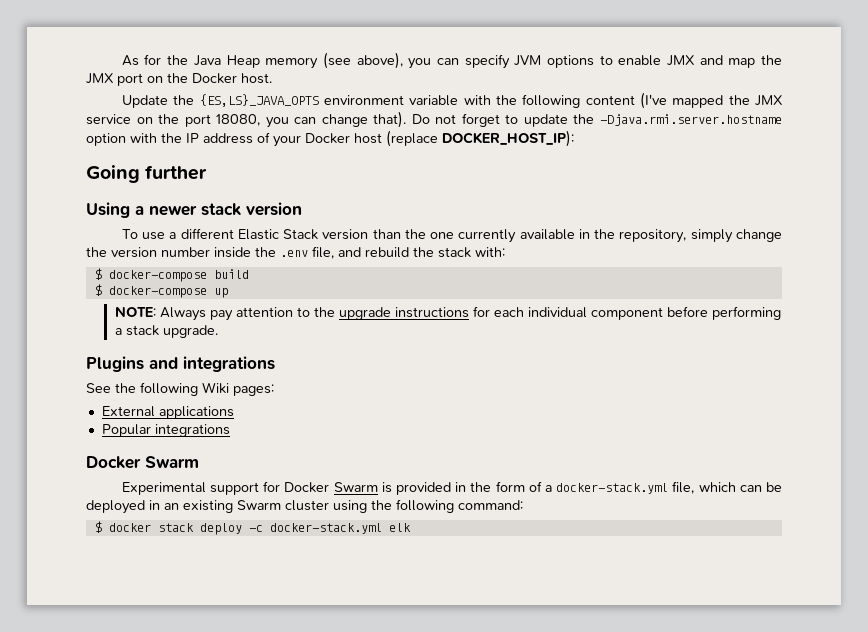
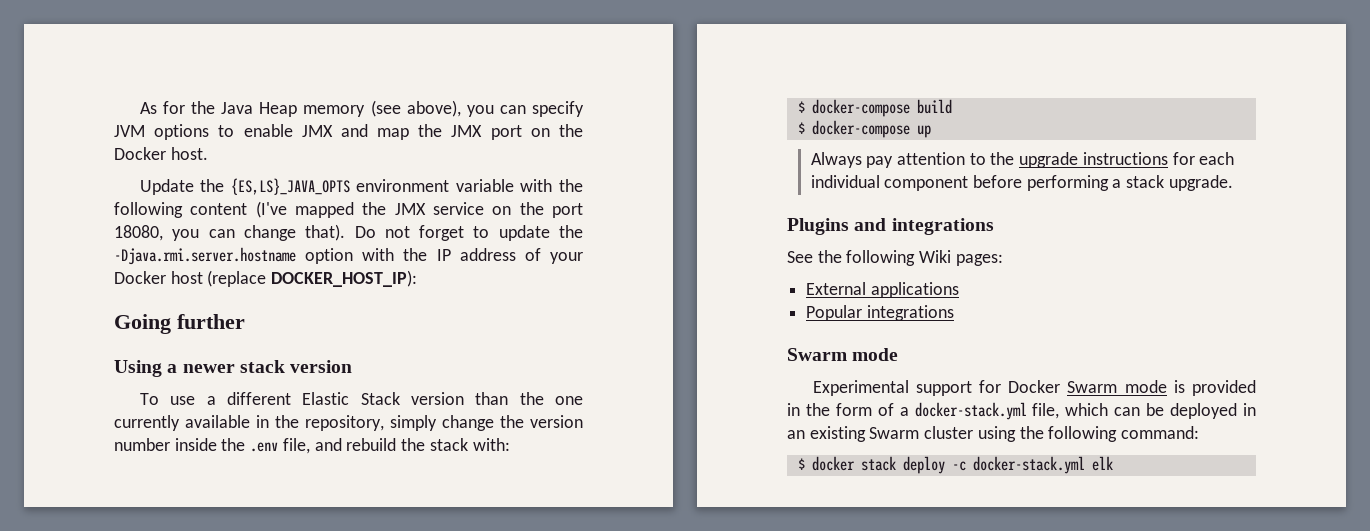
- NOTE: Always pay attention to the upgrade instructions for each individual component before performing a stack upgrade.
+ Always pay attention to the upgrade instructions for each individual component before performing a stack upgrade.
  Popular integrations
- Docker Swarm
+ Swarm mode
- Experimental support for Docker Swarm is provided in the form of a docker-stack.yml file, which can be deployed in an existing Swarm cluster using the following command:
+ Experimental support for Docker Swarm mode is provided in the form of a docker-stack.yml file, which can be deployed in an existing Swarm cluster using the following command:

